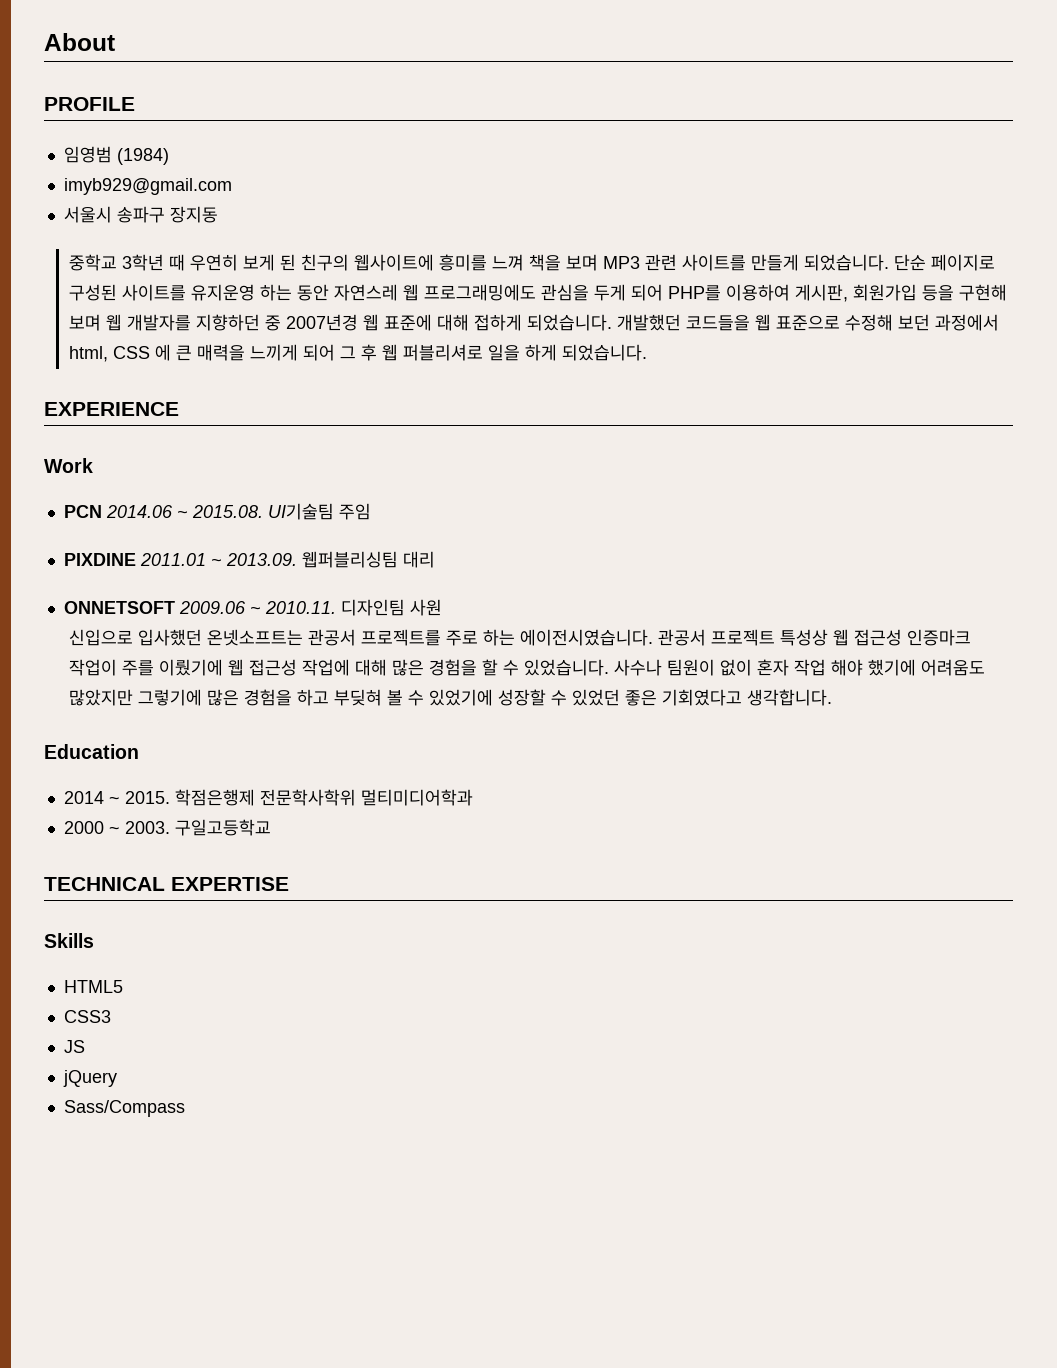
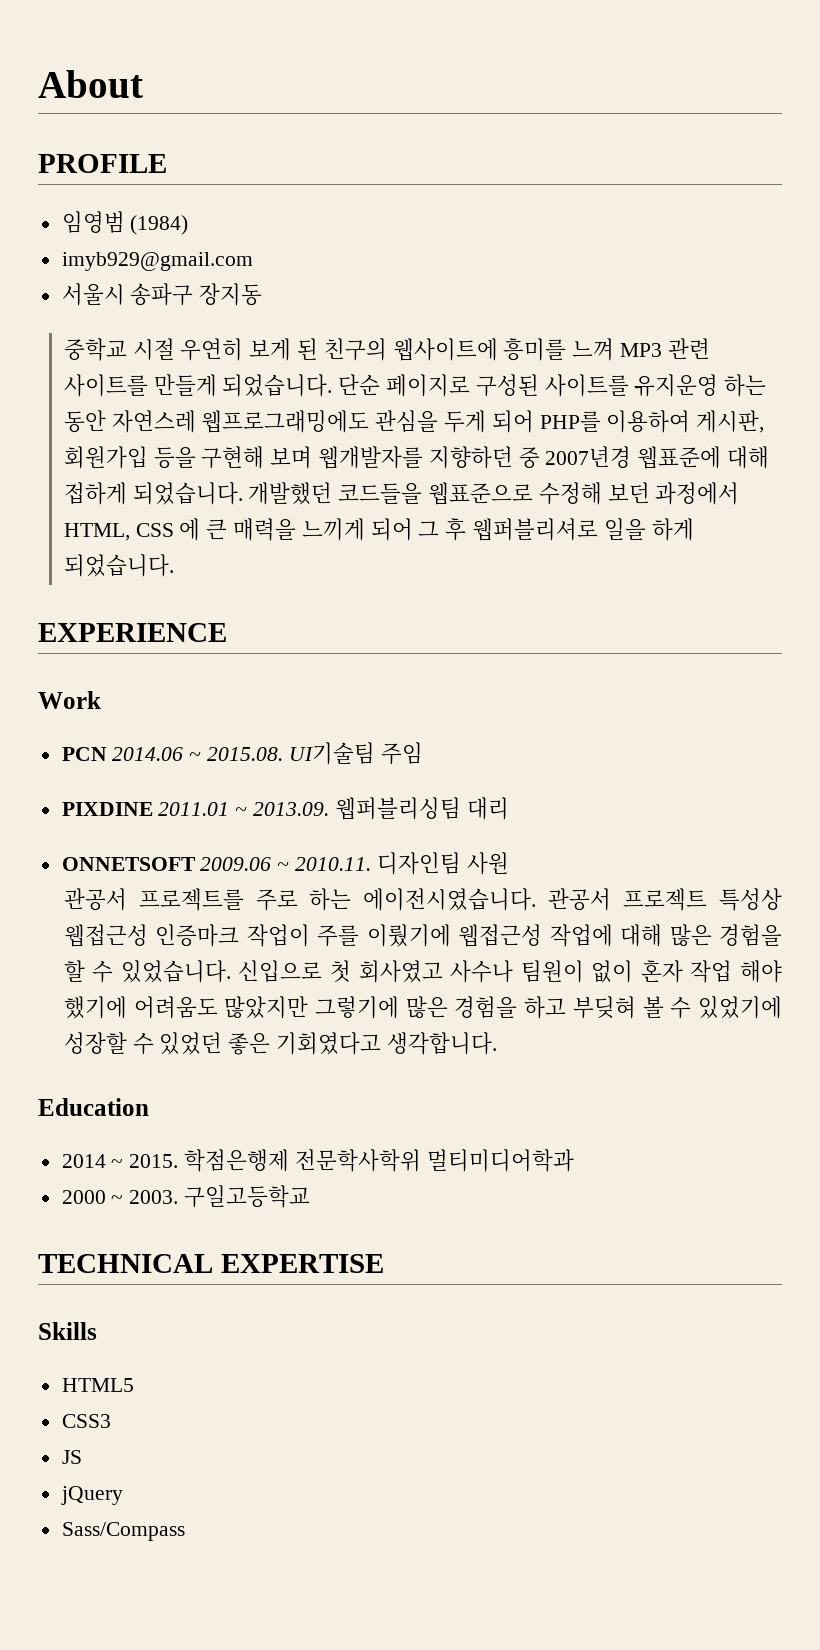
- 중학교 3학년 때 우연히 보게 된 친구의 웹사이트에 흥미를 느껴 책을 보며 MP3 관련 사이트를 만들게 되었습니다.
+ 중학교 시절 우연히 보게 된 친구의 웹사이트에 흥미를 느껴 MP3 관련 사이트를 만들게 되었습니다.
- 단순 페이지로 구성된 사이트를 유지운영 하는 동안 자연스레 웹 프로그래밍에도 관심을 두게 되어 PHP를 이용하여 게시판, 회원가입 등을 구현해 보며 웹 개발자를 지향하던 중 2007년경 웹 표준에 대해 접하게 되었습니다.
+ 단순 페이지로 구성된 사이트를 유지운영 하는 동안 자연스레 웹프로그래밍에도 관심을 두게 되어 PHP를 이용하여 게시판, 회원가입 등을 구현해 보며 웹개발자를 지향하던 중 2007년경 웹표준에 대해 접하게 되었습니다.
- 개발했던 코드들을 웹 표준으로 수정해 보던 과정에서 html, CSS 에 큰 매력을 느끼게 되어 그 후 웹 퍼블리셔로 일을 하게 되었습니다.
+ 개발했던 코드들을 웹표준으로 수정해 보던 과정에서 HTML, CSS 에 큰 매력을 느끼게 되어 그 후 웹퍼블리셔로 일을 하게 되었습니다.
- 신입으로 입사했던 온넷소프트는 관공서 프로젝트를 주로 하는 에이전시였습니다.
+ 관공서 프로젝트를 주로 하는 에이전시였습니다.
- 관공서 프로젝트 특성상 웹 접근성 인증마크 작업이 주를 이뤘기에 웹 접근성 작업에 대해 많은 경험을 할 수 있었습니다.
+ 관공서 프로젝트 특성상 웹접근성 인증마크 작업이 주를 이뤘기에 웹접근성 작업에 대해 많은 경험을 할 수 있었습니다.
- 사수나 팀원이 없이 혼자 작업 해야 했기에 어려움도 많았지만 그렇기에 많은 경험을 하고 부딪혀 볼 수 있었기에 성장할 수 있었던 좋은 기회였다고 생각합니다.
+ 신입으로 첫 회사였고 사수나 팀원이 없이 혼자 작업 해야 했기에 어려움도 많았지만 그렇기에 많은 경험을 하고 부딪혀 볼 수 있었기에 성장할 수 있었던 좋은 기회였다고 생각합니다.

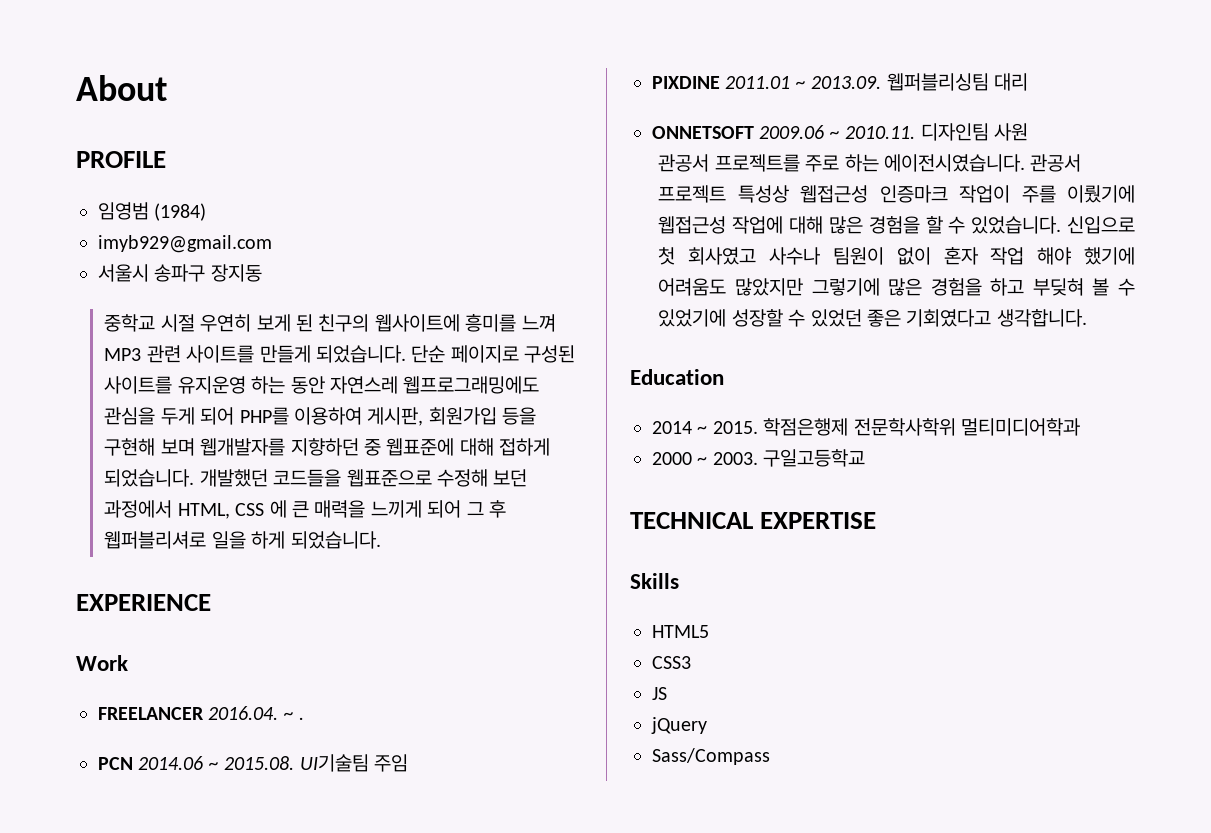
- 단순 페이지로 구성된 사이트를 유지운영 하는 동안 자연스레 웹프로그래밍에도 관심을 두게 되어 PHP를 이용하여 게시판, 회원가입 등을 구현해 보며 웹개발자를 지향하던 중 2007년경 웹표준에 대해 접하게 되었습니다.
+ 단순 페이지로 구성된 사이트를 유지운영 하는 동안 자연스레 웹프로그래밍에도 관심을 두게 되어 PHP를 이용하여 게시판, 회원가입 등을 구현해 보며 웹개발자를 지향하던 중 웹표준에 대해 접하게 되었습니다.
+ FREELANCER 2016.04. ~ .

